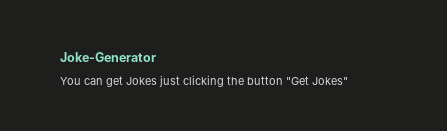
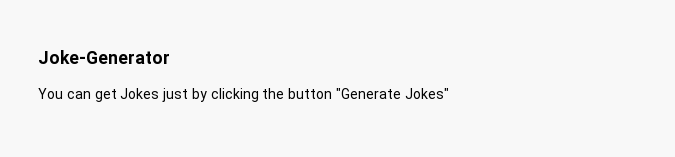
- You can get Jokes just clicking the button "Get Jokes"
+ You can get Jokes just by clicking the button "Generate Jokes"

